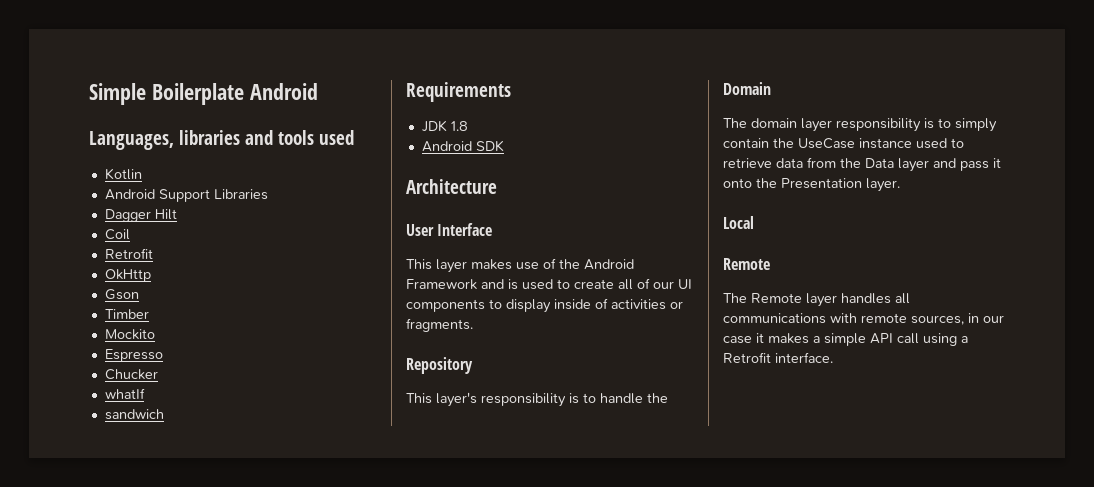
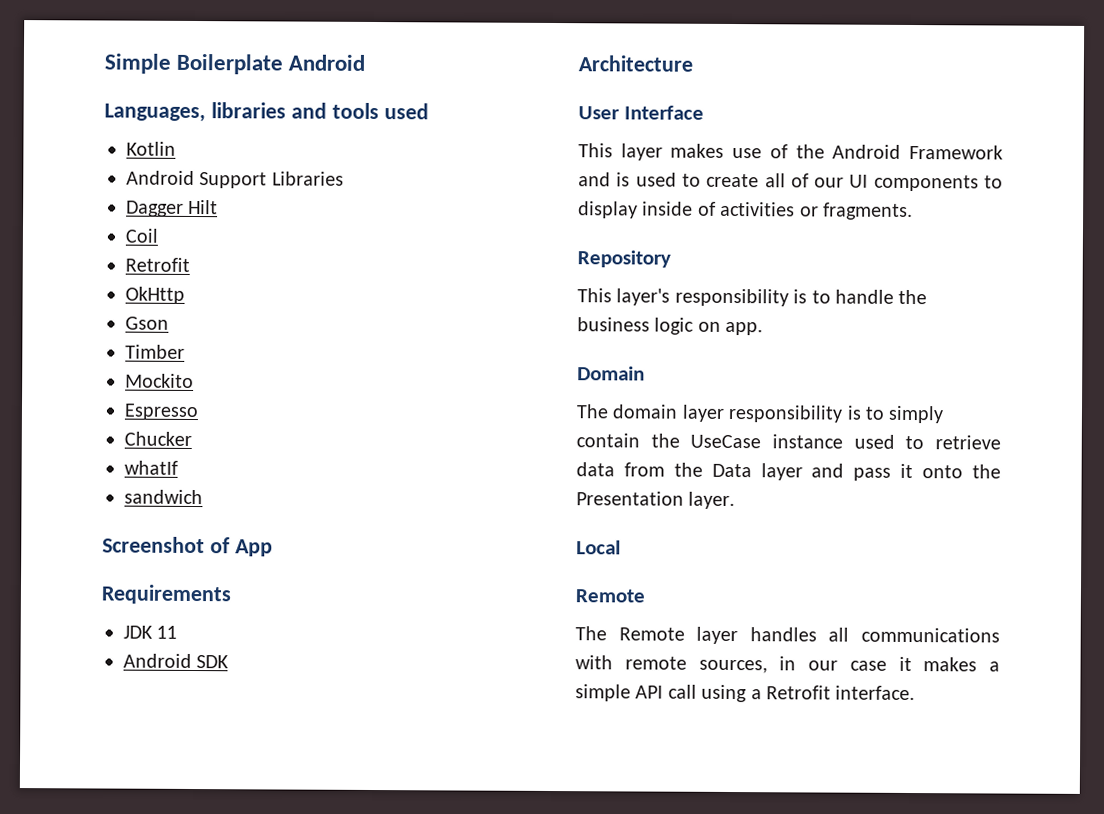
+ Screenshot of App
- JDK 1.8
+ JDK 11
- This layer's responsibility is to handle the
+ This layer's responsibility is to handle the business logic on app.

